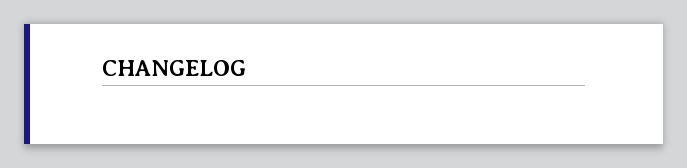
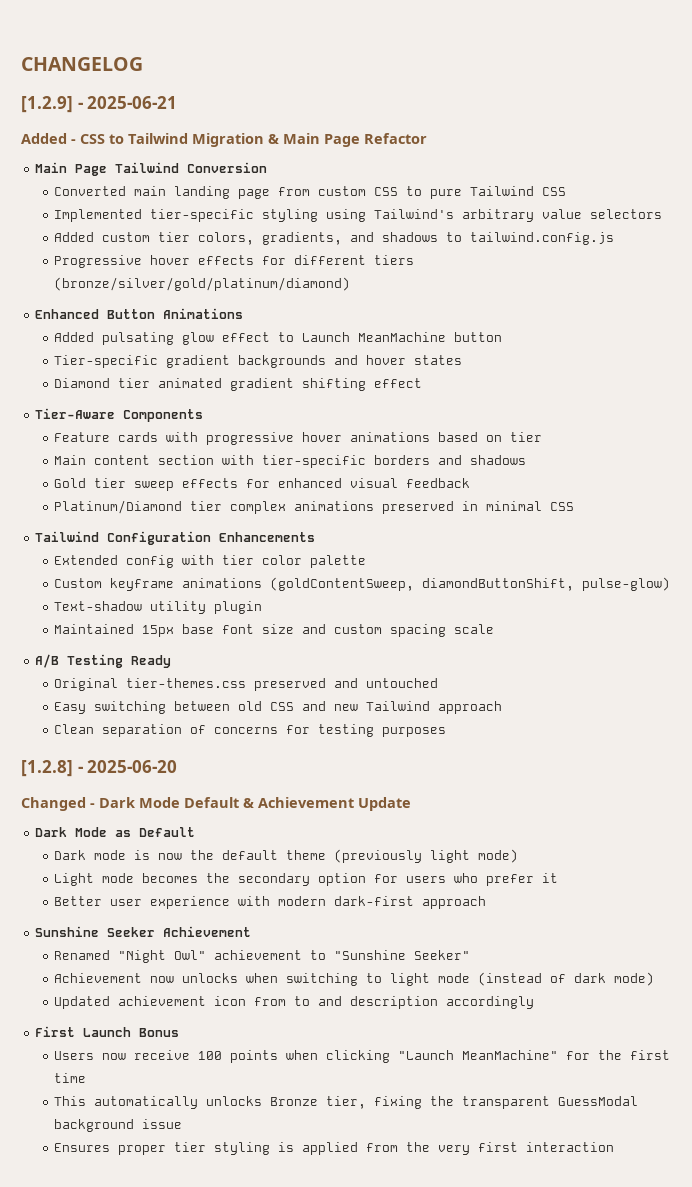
+ [1.2.9] - 2025-06-21
+ Added - CSS to Tailwind Migration & Main Page Refactor
+ Main Page Tailwind Conversion
+ Converted main landing page from custom CSS to pure Tailwind CSS
+ Implemented tier-specific styling using Tailwind's arbitrary value selectors
+ Added custom tier colors, gradients, and shadows to tailwind.config.js
+ Progressive hover effects for different tiers (bronze/silver/gold/platinum/diamond)
+ Enhanced Button Animations
+ Added pulsating glow effect to Launch MeanMachine button
+ Tier-specific gradient backgrounds and hover states
+ Diamond tier animated gradient shifting effect
+ Tier-Aware Components
+ Feature cards with progressive hover animations based on tier
+ Main content section with tier-specific borders and shadows
+ Gold tier sweep effects for enhanced visual feedback
+ Platinum/Diamond tier complex animations preserved in minimal CSS
+ Tailwind Configuration Enhancements
+ Extended config with tier color palette
+ Custom keyframe animations (goldContentSweep, diamondButtonShift, pulse-glow)
+ Text-shadow utility plugin
+ Maintained 15px base font size and custom spacing scale
+ A/B Testing Ready
+ Original tier-themes.css preserved and untouched
+ Easy switching between old CSS and new Tailwind approach
+ Clean separation of concerns for testing purposes
+ [1.2.8] - 2025-06-20
+ Changed - Dark Mode Default & Achievement Update
+ Dark Mode as Default
+ Dark mode is now the default theme (previously light mode)
+ Light mode becomes the secondary option for users who prefer it
+ Better user experience with modern dark-first approach
+ Sunshine Seeker Achievement
+ Renamed "Night Owl" achievement to "Sunshine Seeker"
+ Achievement now unlocks when switching to light mode (instead of dark mode)
+ Updated achievement icon from to and description accordingly
+ First Launch Bonus
+ Users now receive 100 points when clicking "Launch MeanMachine" for the first time
+ This automatically unlocks Bronze tier, fixing the transparent GuessModal background issue
+ Ensures proper tier styling is applied from the very first interaction

